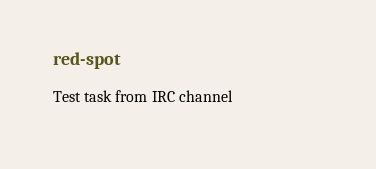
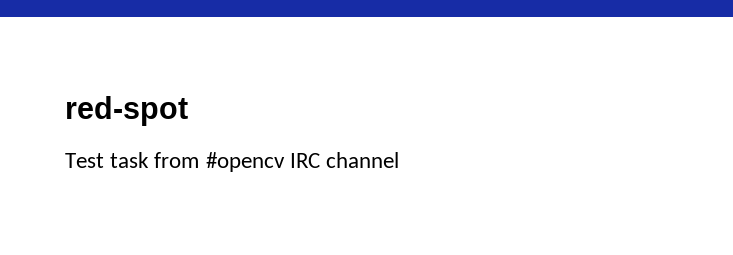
- Test task from IRC channel
+ Test task from #opencv IRC channel

